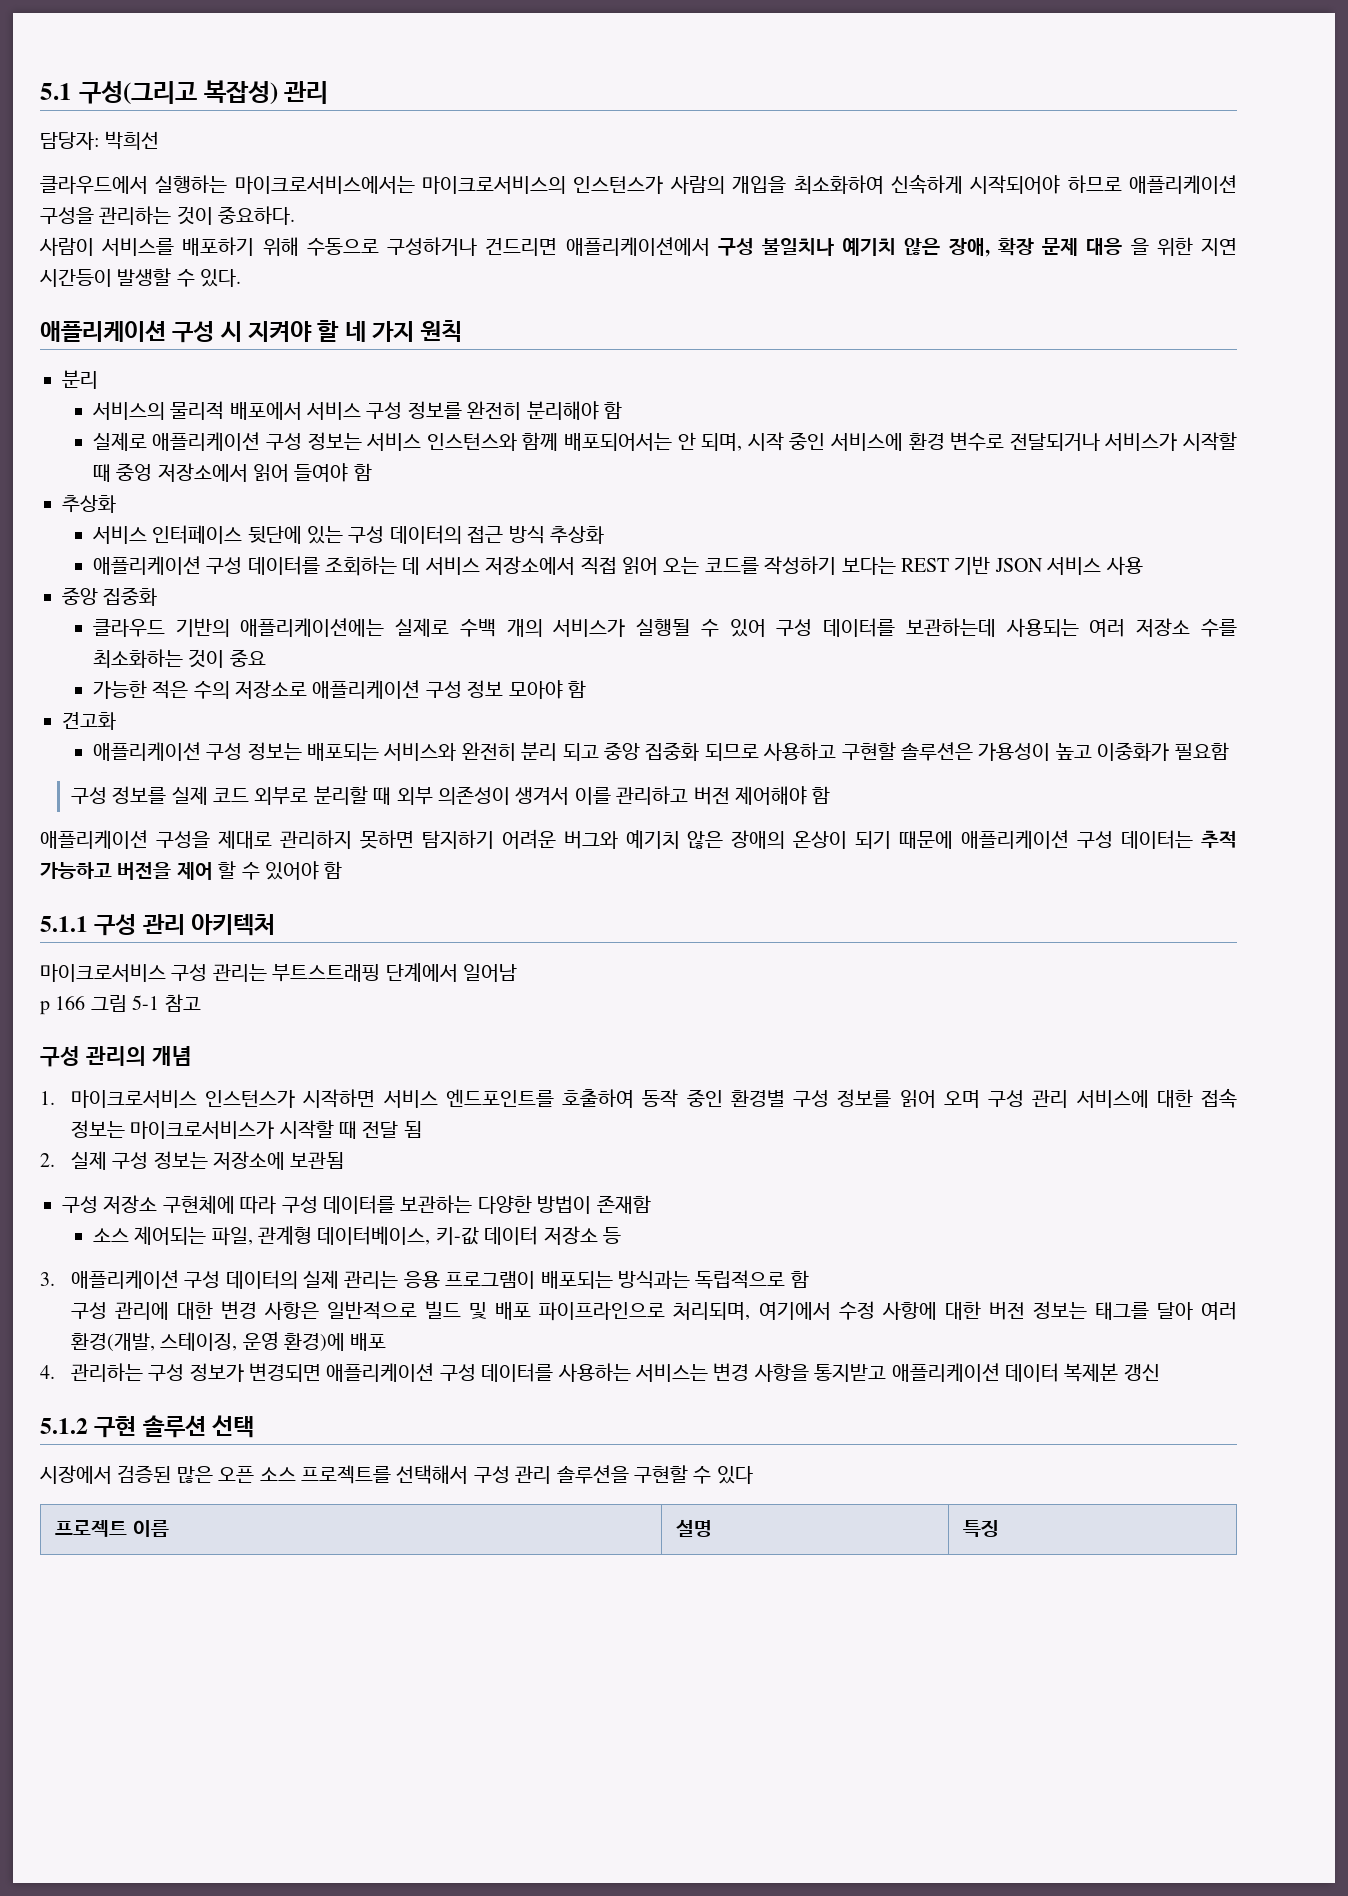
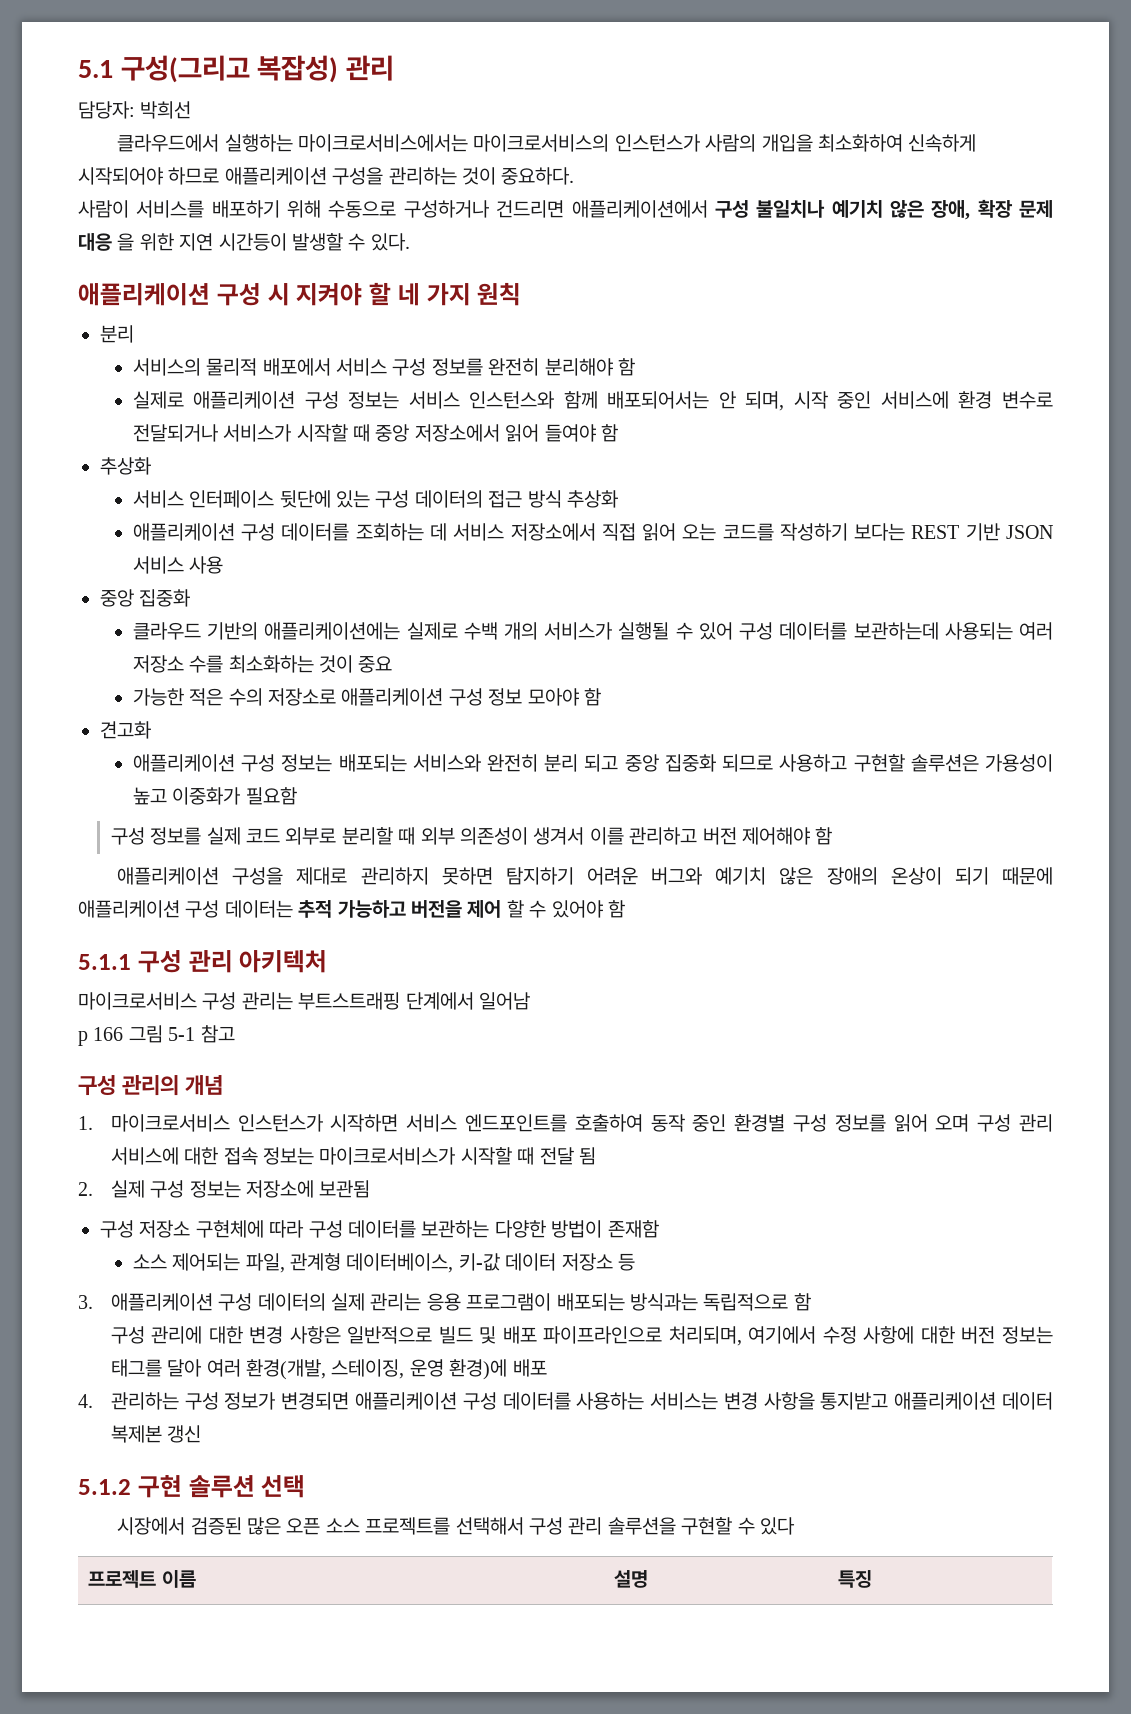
- 실제로 애플리케이션 구성 정보는 서비스 인스턴스와 함께 배포되어서는 안 되며, 시작 중인 서비스에 환경 변수로 전달되거나 서비스가 시작할 때 중엉 저장소에서 읽어 들여야 함
+ 실제로 애플리케이션 구성 정보는 서비스 인스턴스와 함께 배포되어서는 안 되며, 시작 중인 서비스에 환경 변수로 전달되거나 서비스가 시작할 때 중앙 저장소에서 읽어 들여야 함

